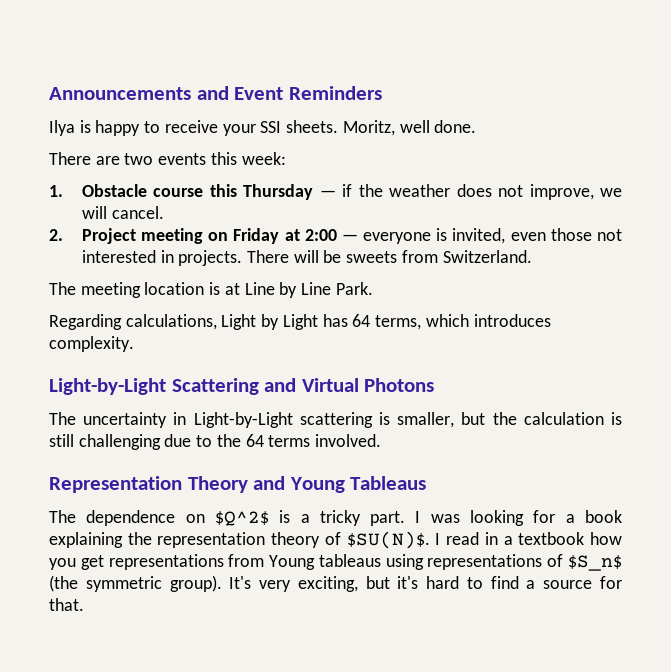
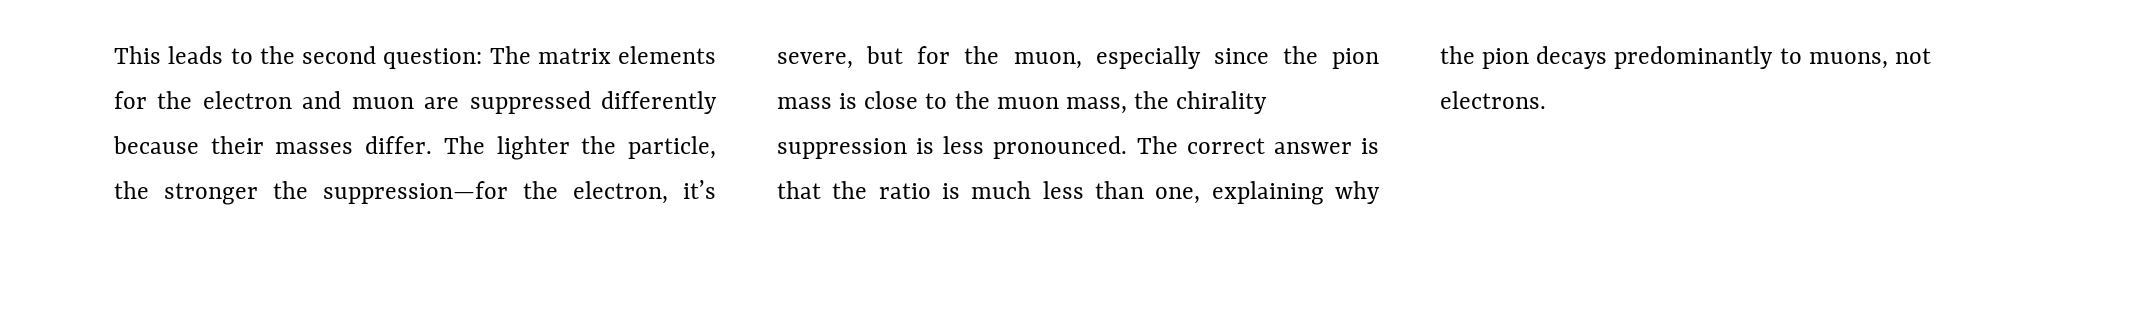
- Announcements and Event Reminders
- Ilya is happy to receive your SSI sheets. Moritz, well done.
- There are two events this week:
- 1. Obstacle course this Thursday — if the weather does not improve, we will cancel.
- 2. Project meeting on Friday at 2:00 — everyone is invited, even those not interested in projects. There will be sweets from Switzerland.
- The meeting location is at Line by Line Park.
- Regarding calculations, Light by Light has 64 terms, which introduces complexity.
- Light-by-Light Scattering and Virtual Photons
- The uncertainty in Light-by-Light scattering is smaller, but the calculation is still challenging due to the 64 terms involved.
- Representation Theory and Young Tableaus
- The dependence on $Q^2$ is a tricky part. I was looking for a book explaining the representation theory of $SU(N)$. I read in a textbook how you get representations from Young tableaus using representations of $S_n$ (the symmetric group). It's very exciting, but it's hard to find a source for that.
+ This leads to the second question: The matrix elements for the electron and muon are suppressed differently because their masses differ. The lighter the particle, the stronger the suppression—for the electron, it’s severe, but for the muon, especially since the pion mass is close to the muon mass, the chirality suppression is less pronounced. The correct answer is that the ratio is much less than one, explaining why the pion decays predominantly to muons, not electrons.

